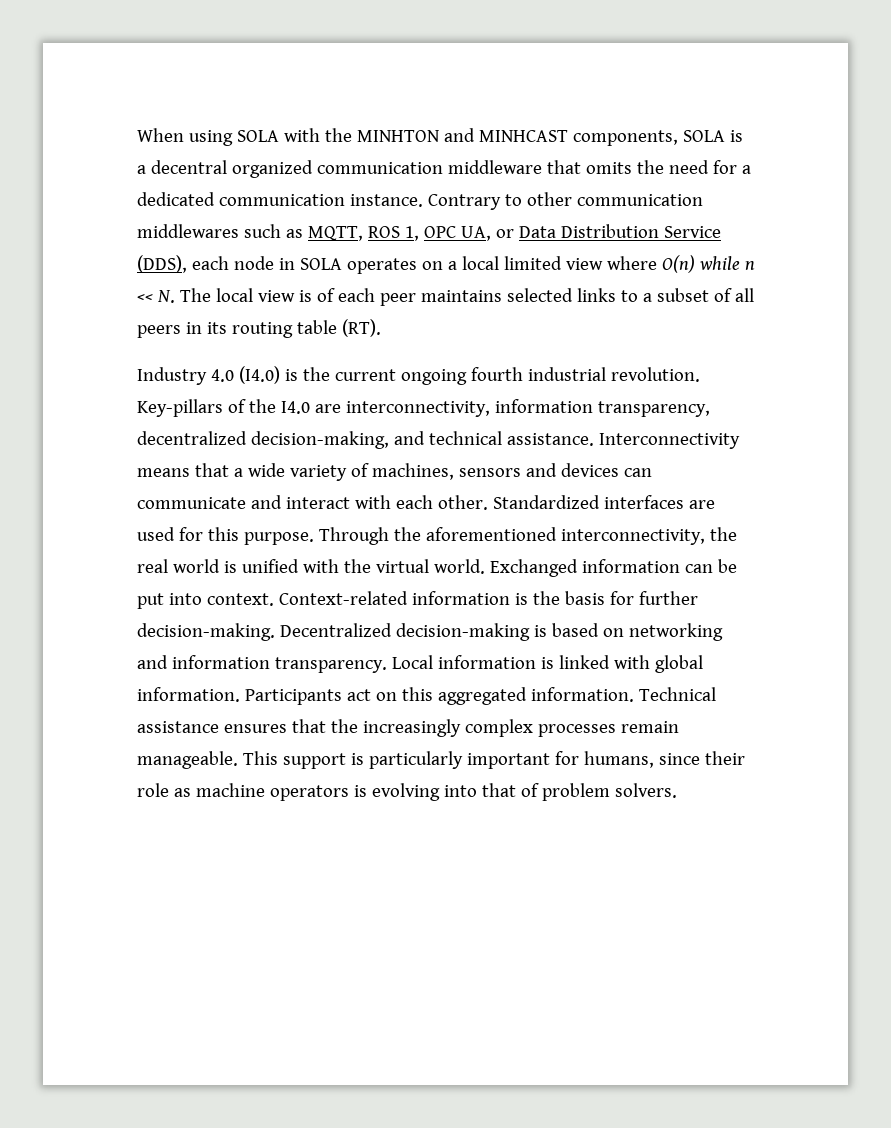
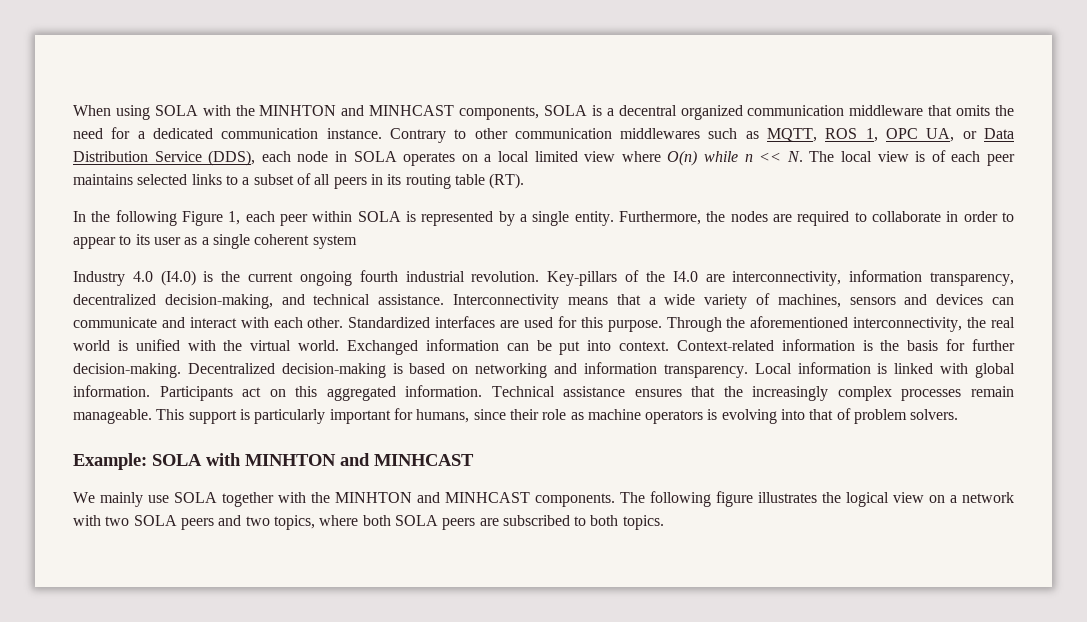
+ In the following Figure 1, each peer within SOLA is represented by a single entity. Furthermore, the nodes are required to collaborate in order to appear to its user as a single coherent system
+ Example: SOLA with MINHTON and MINHCAST
+ We mainly use SOLA together with the MINHTON and MINHCAST components. The following figure illustrates the logical view on a network with two SOLA peers and two topics, where both SOLA peers are subscribed to both topics.

